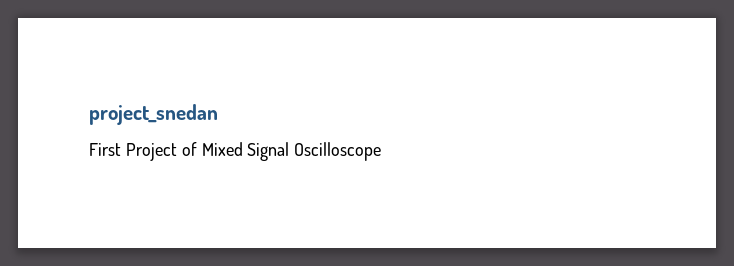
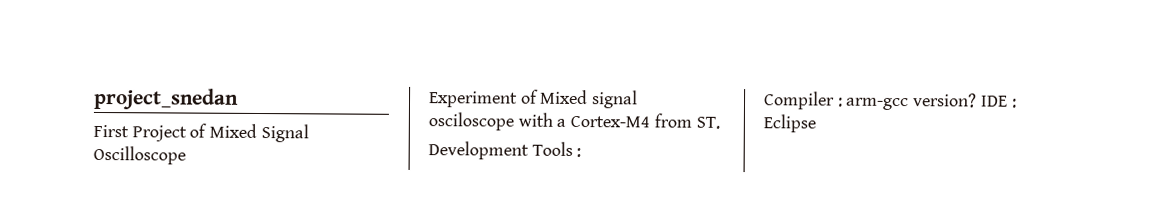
+ Experiment of Mixed signal osciloscope with a Cortex-M4 from ST.
+ Development Tools :
+ Compiler : arm-gcc version? IDE : Eclipse

